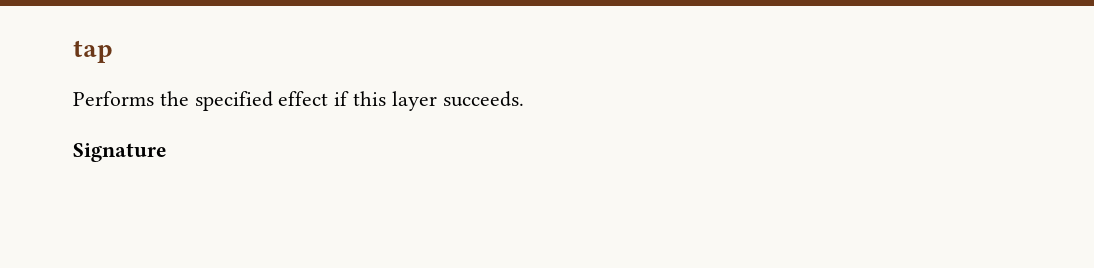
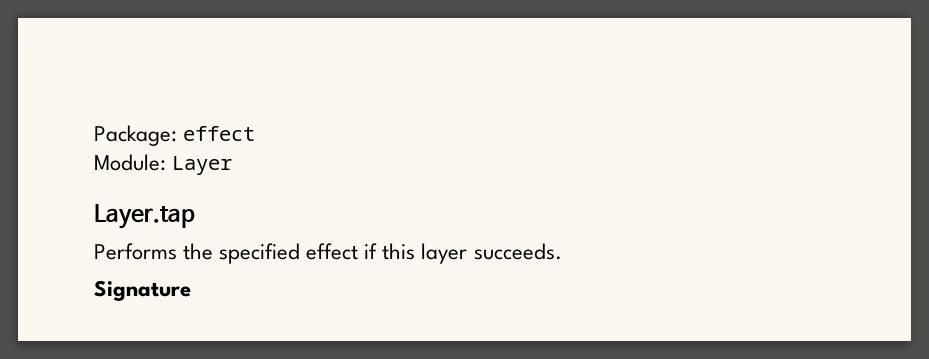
- tap
+ Package: effect
+ Module: Layer
+ Layer.tap

